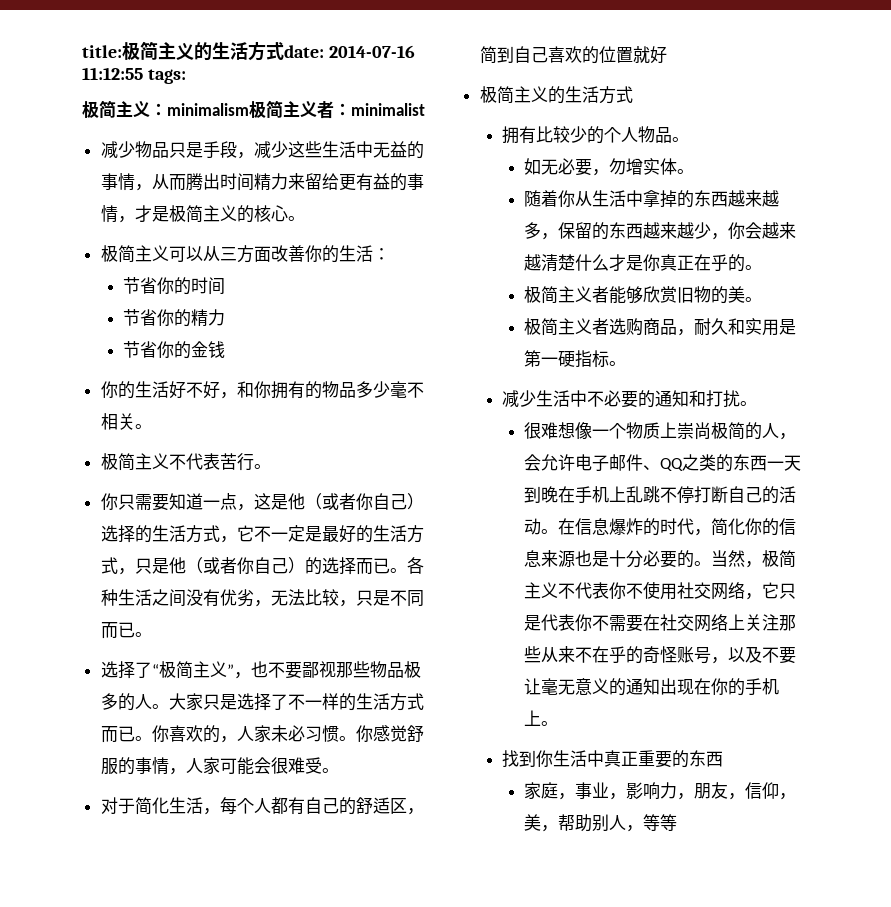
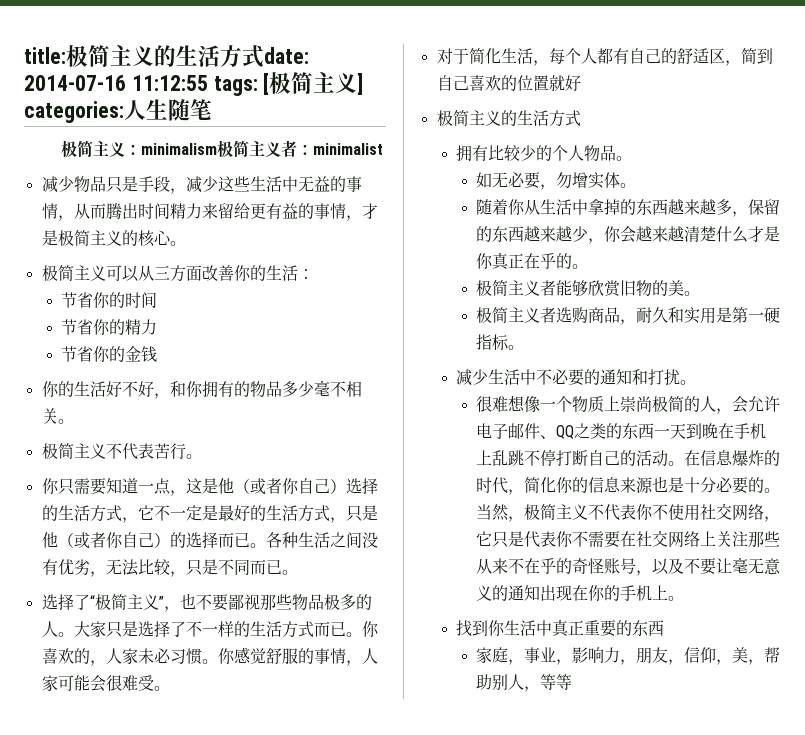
- title:极简主义的生活方式date: 2014-07-16 11:12:55 tags:
+ title:极简主义的生活方式date: 2014-07-16 11:12:55 tags: [极简主义] categories:人生随笔

